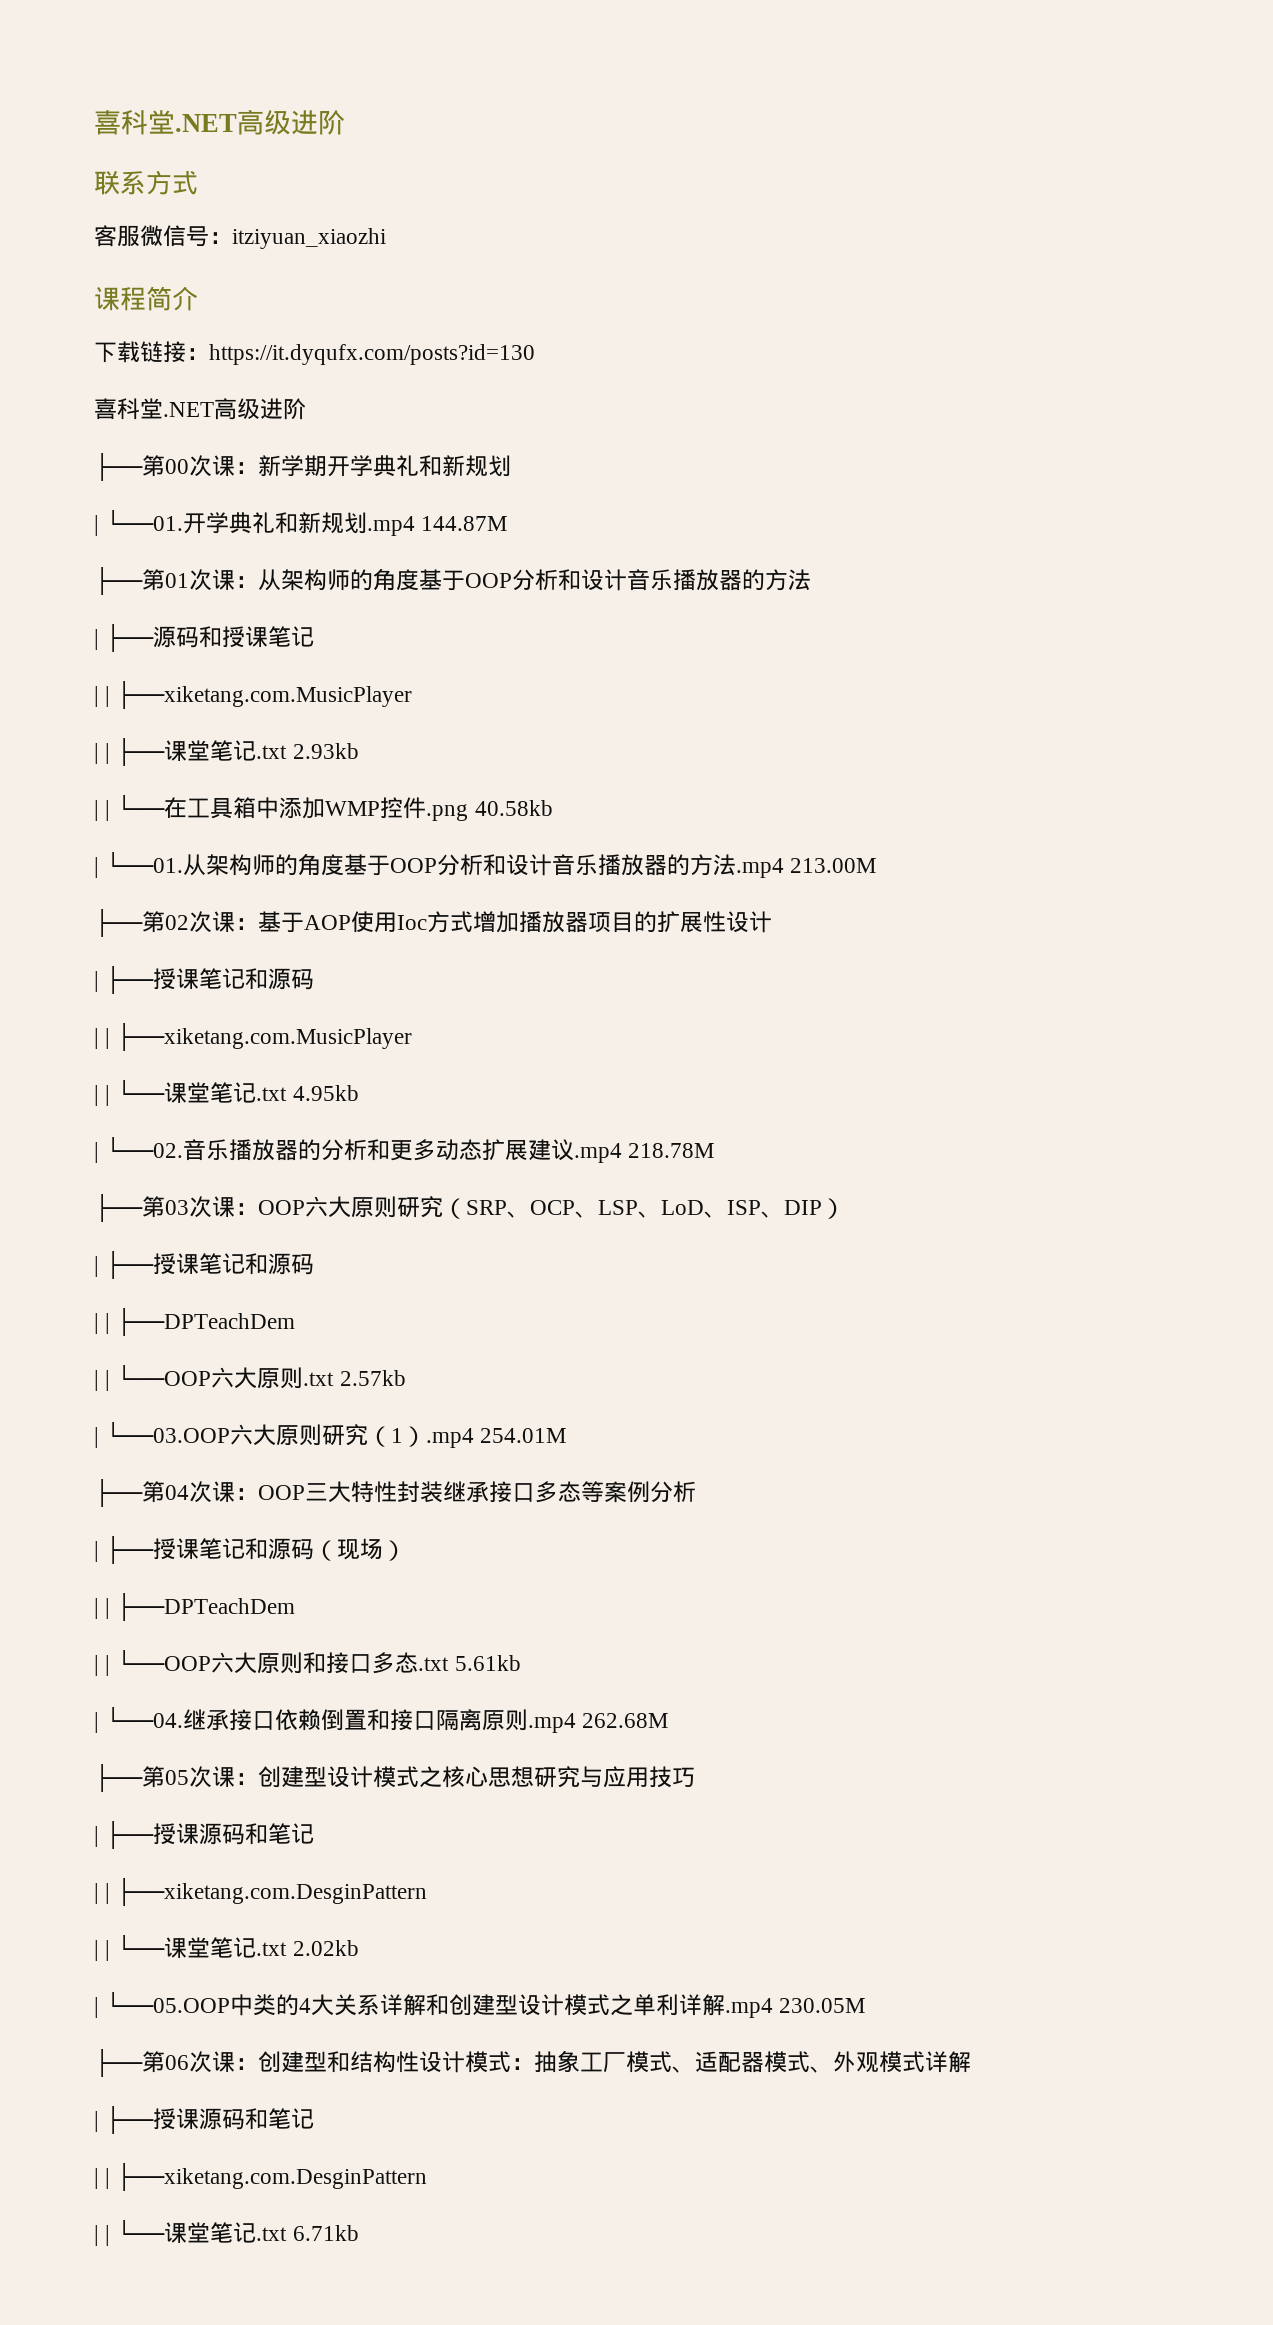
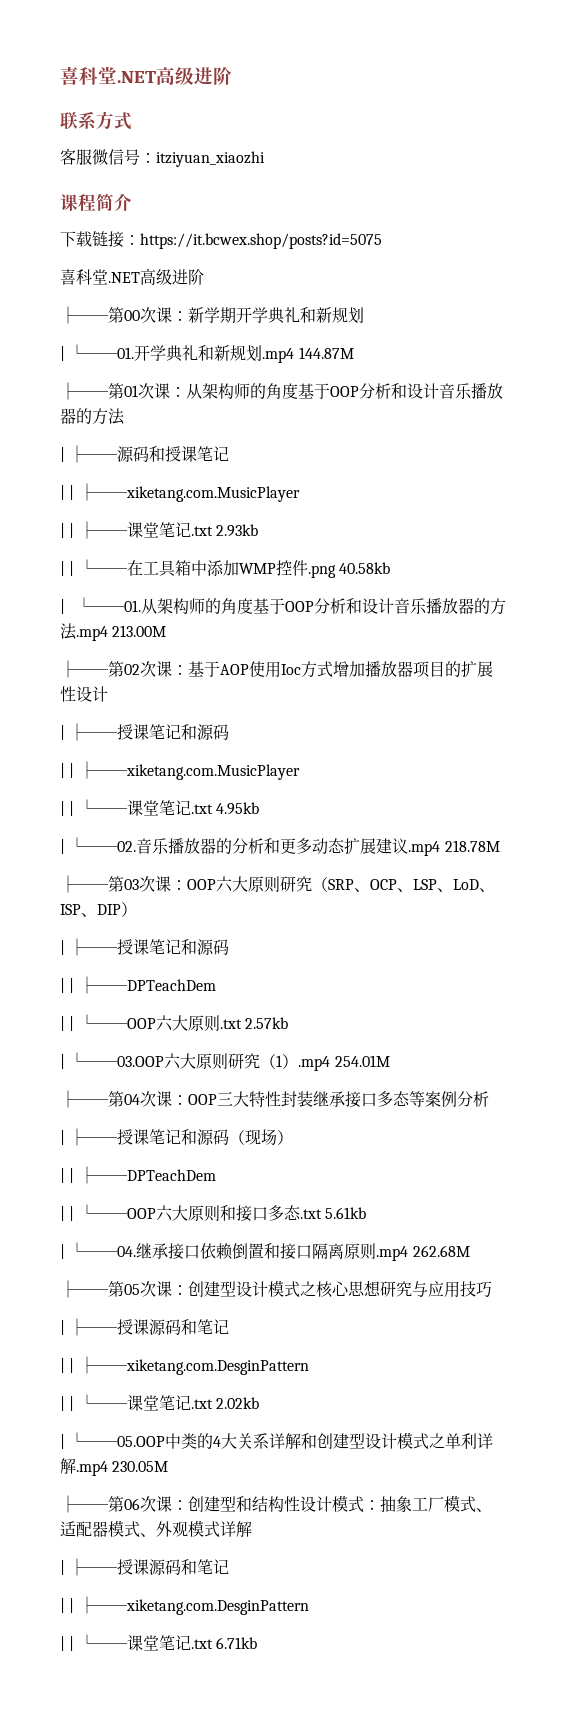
- 下载链接：https://it.dyqufx.com/posts?id=130
+ 下载链接：https://it.bcwex.shop/posts?id=5075

